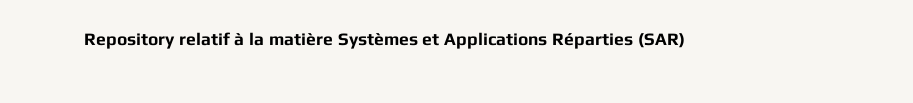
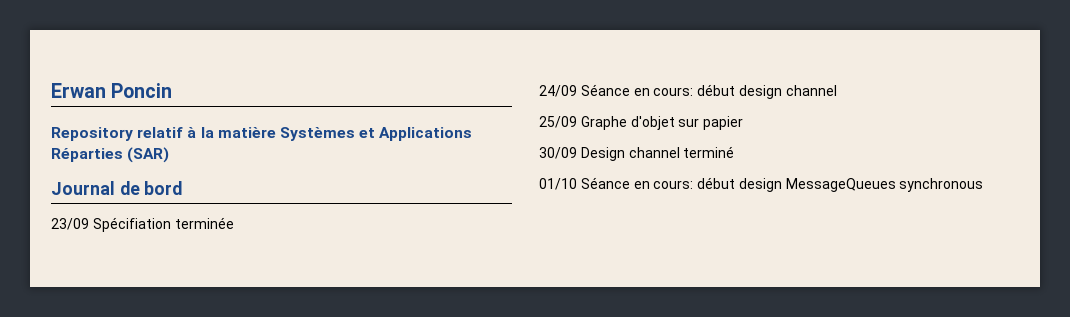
+ Erwan Poncin
+ Journal de bord
+ 23/09 Spécifiation terminée
+ 24/09 Séance en cours: début design channel
+ 25/09 Graphe d'objet sur papier
+ 30/09 Design channel terminé
+ 01/10 Séance en cours: début design MessageQueues synchronous

